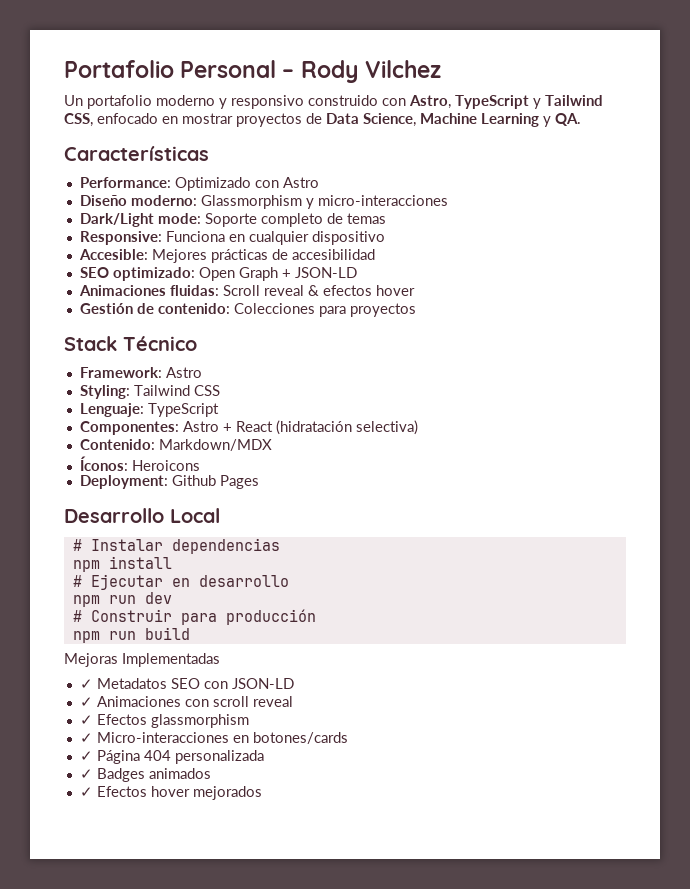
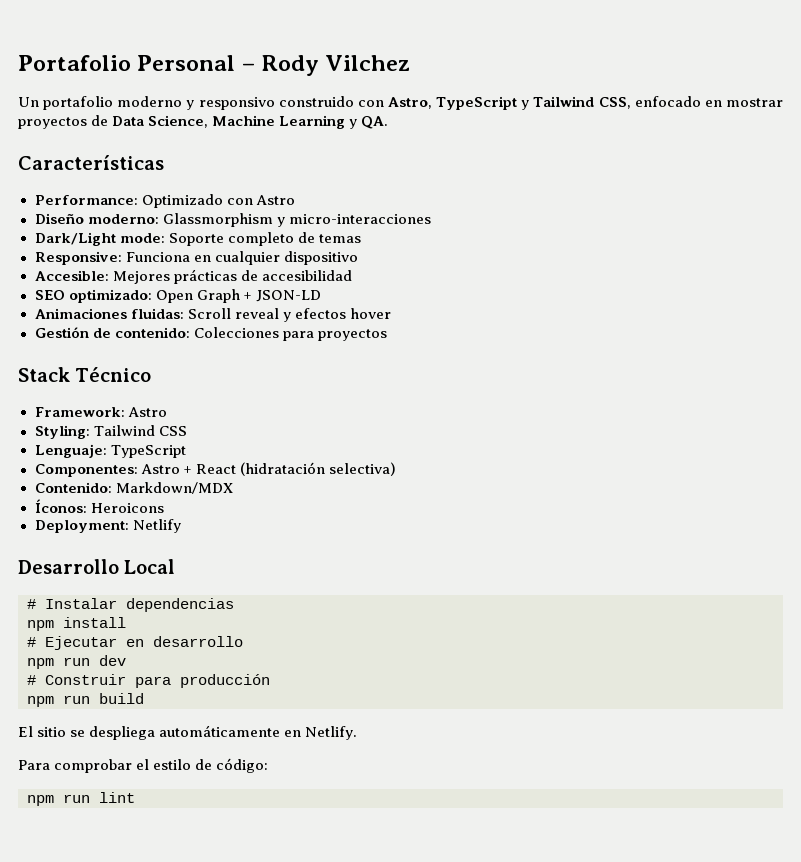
- Animaciones fluidas: Scroll reveal & efectos hover
+ Animaciones fluidas: Scroll reveal y efectos hover
- Deployment: Github Pages
+ Deployment: Netlify
- Mejoras Implementadas
- ✓ Metadatos SEO con JSON-LD
- ✓ Animaciones con scroll reveal
- ✓ Efectos glassmorphism
- ✓ Micro-interacciones en botones/cards
- ✓ Página 404 personalizada
- ✓ Badges animados
- ✓ Efectos hover mejorados
+ El sitio se despliega automáticamente en Netlify.
+ Para comprobar el estilo de código:
+ npm run lint

